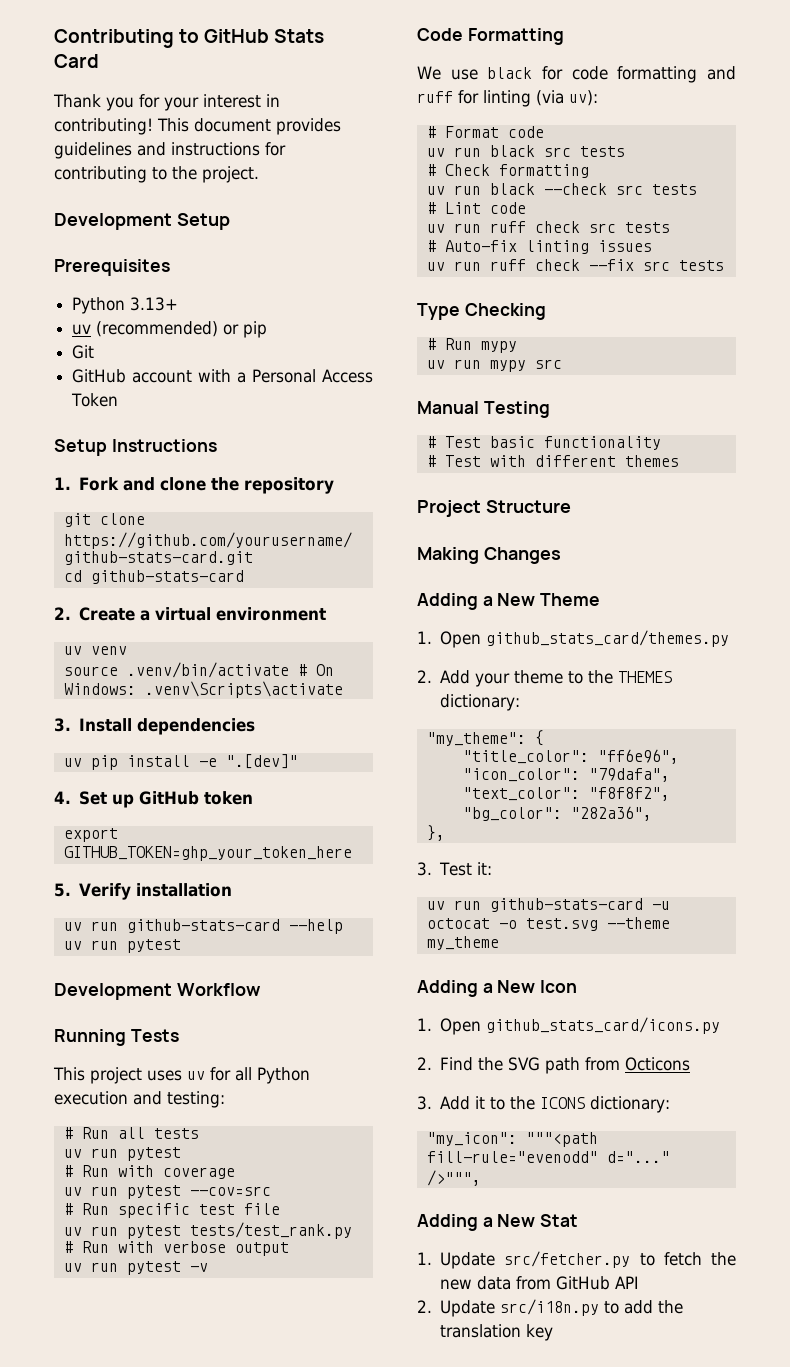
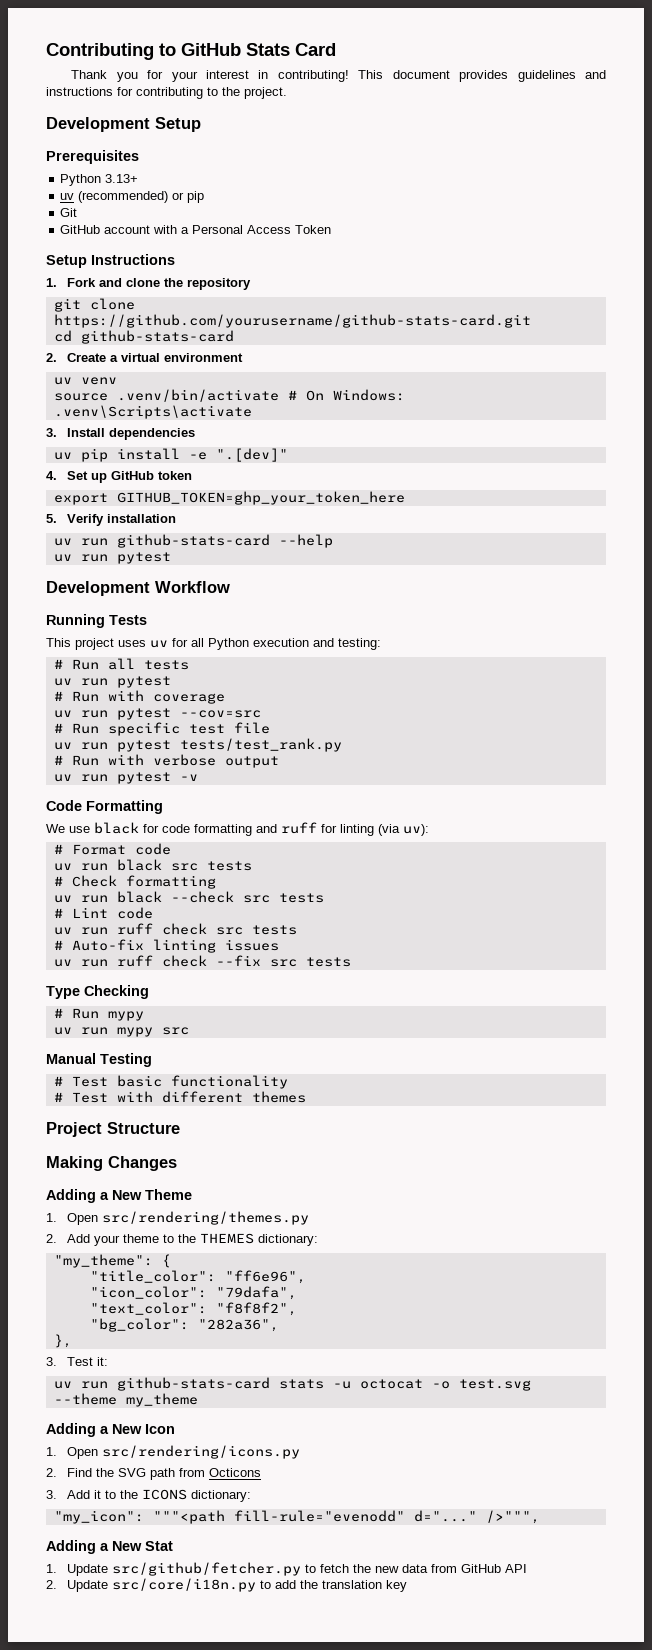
- 1. Open github_stats_card/themes.py
+ 1. Open src/rendering/themes.py
- uv run github-stats-card -u octocat -o test.svg --theme my_theme
+ uv run github-stats-card stats -u octocat -o test.svg --theme my_theme
- 1. Open github_stats_card/icons.py
+ 1. Open src/rendering/icons.py
- 1. Update src/fetcher.py to fetch the new data from GitHub API
+ 1. Update src/github/fetcher.py to fetch the new data from GitHub API
- 2. Update src/i18n.py to add the translation key
+ 2. Update src/core/i18n.py to add the translation key

